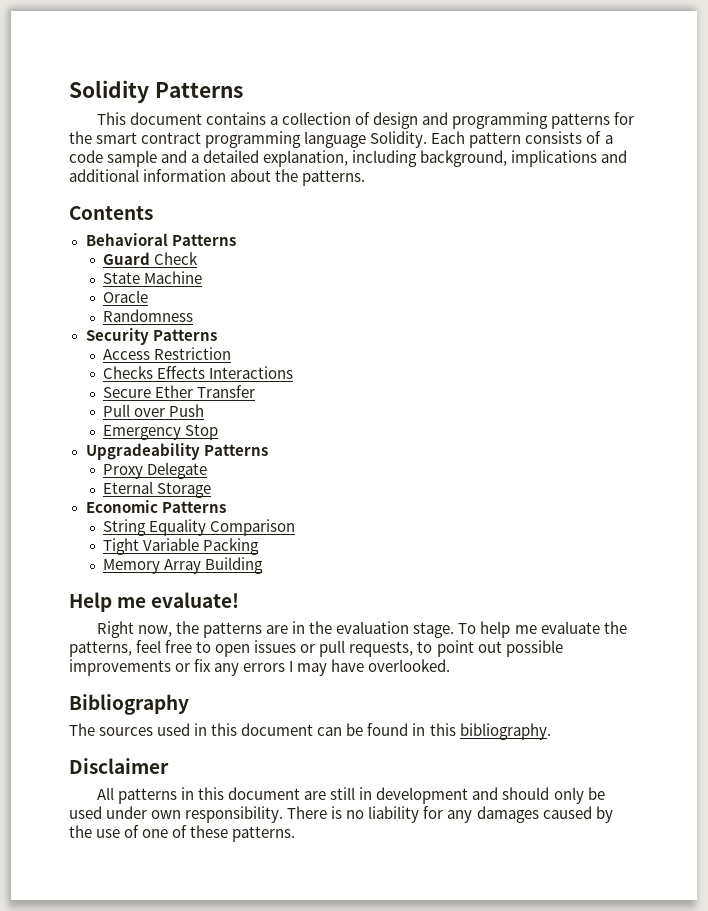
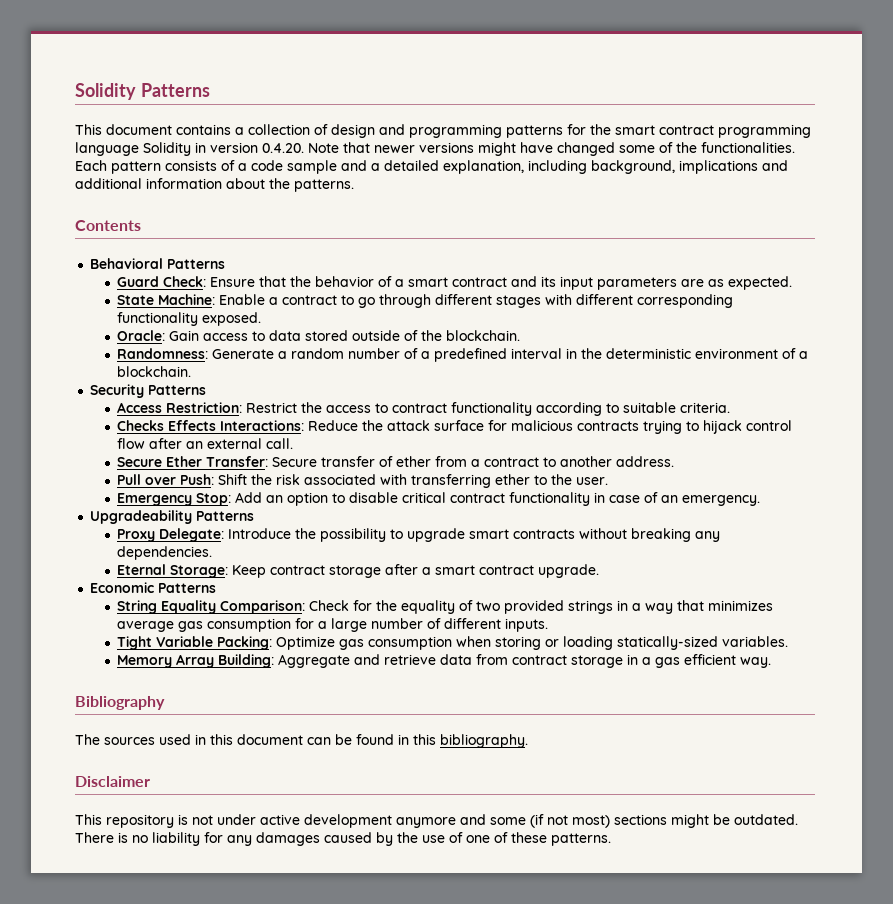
- This document contains a collection of design and programming patterns for the smart contract programming language Solidity.
+ This document contains a collection of design and programming patterns for the smart contract programming language Solidity in version 0.4.20. Note that newer versions might have changed some of the functionalities.
- Guard Check
- State Machine
- Oracle
- Randomness
+ Guard Check: Ensure that the behavior of a smart contract and its input parameters are as expected.
+ State Machine: Enable a contract to go through different stages with different corresponding functionality exposed.
+ Oracle: Gain access to data stored outside of the blockchain.
+ Randomness: Generate a random number of a predefined interval in the deterministic environment of a blockchain.
  Security Patterns
- Access Restriction
- Checks Effects Interactions
- Secure Ether Transfer
- Pull over Push
- Emergency Stop
+ Access Restriction: Restrict the access to contract functionality according to suitable criteria.
+ Checks Effects Interactions: Reduce the attack surface for malicious contracts trying to hijack control flow after an external call.
+ Secure Ether Transfer: Secure transfer of ether from a contract to another address.
+ Pull over Push: Shift the risk associated with transferring ether to the user.
+ Emergency Stop: Add an option to disable critical contract functionality in case of an emergency.
  Upgradeability Patterns
- Proxy Delegate
- Eternal Storage
+ Proxy Delegate: Introduce the possibility to upgrade smart contracts without breaking any dependencies.
+ Eternal Storage: Keep contract storage after a smart contract upgrade.
  Economic Patterns
- String Equality Comparison
- Tight Variable Packing
- Memory Array Building
- Help me evaluate!
- Right now, the patterns are in the evaluation stage. To help me evaluate the patterns, feel free to open issues or pull requests, to point out possible improvements or fix any errors I may have overlooked.
+ String Equality Comparison: Check for the equality of two provided strings in a way that minimizes average gas consumption for a large number of different inputs.
+ Tight Variable Packing: Optimize gas consumption when storing or loading statically-sized variables.
+ Memory Array Building: Aggregate and retrieve data from contract storage in a gas efficient way.
- All patterns in this document are still in development and should only be used under own responsibility.
+ This repository is not under active development anymore and some (if not most) sections might be outdated.

